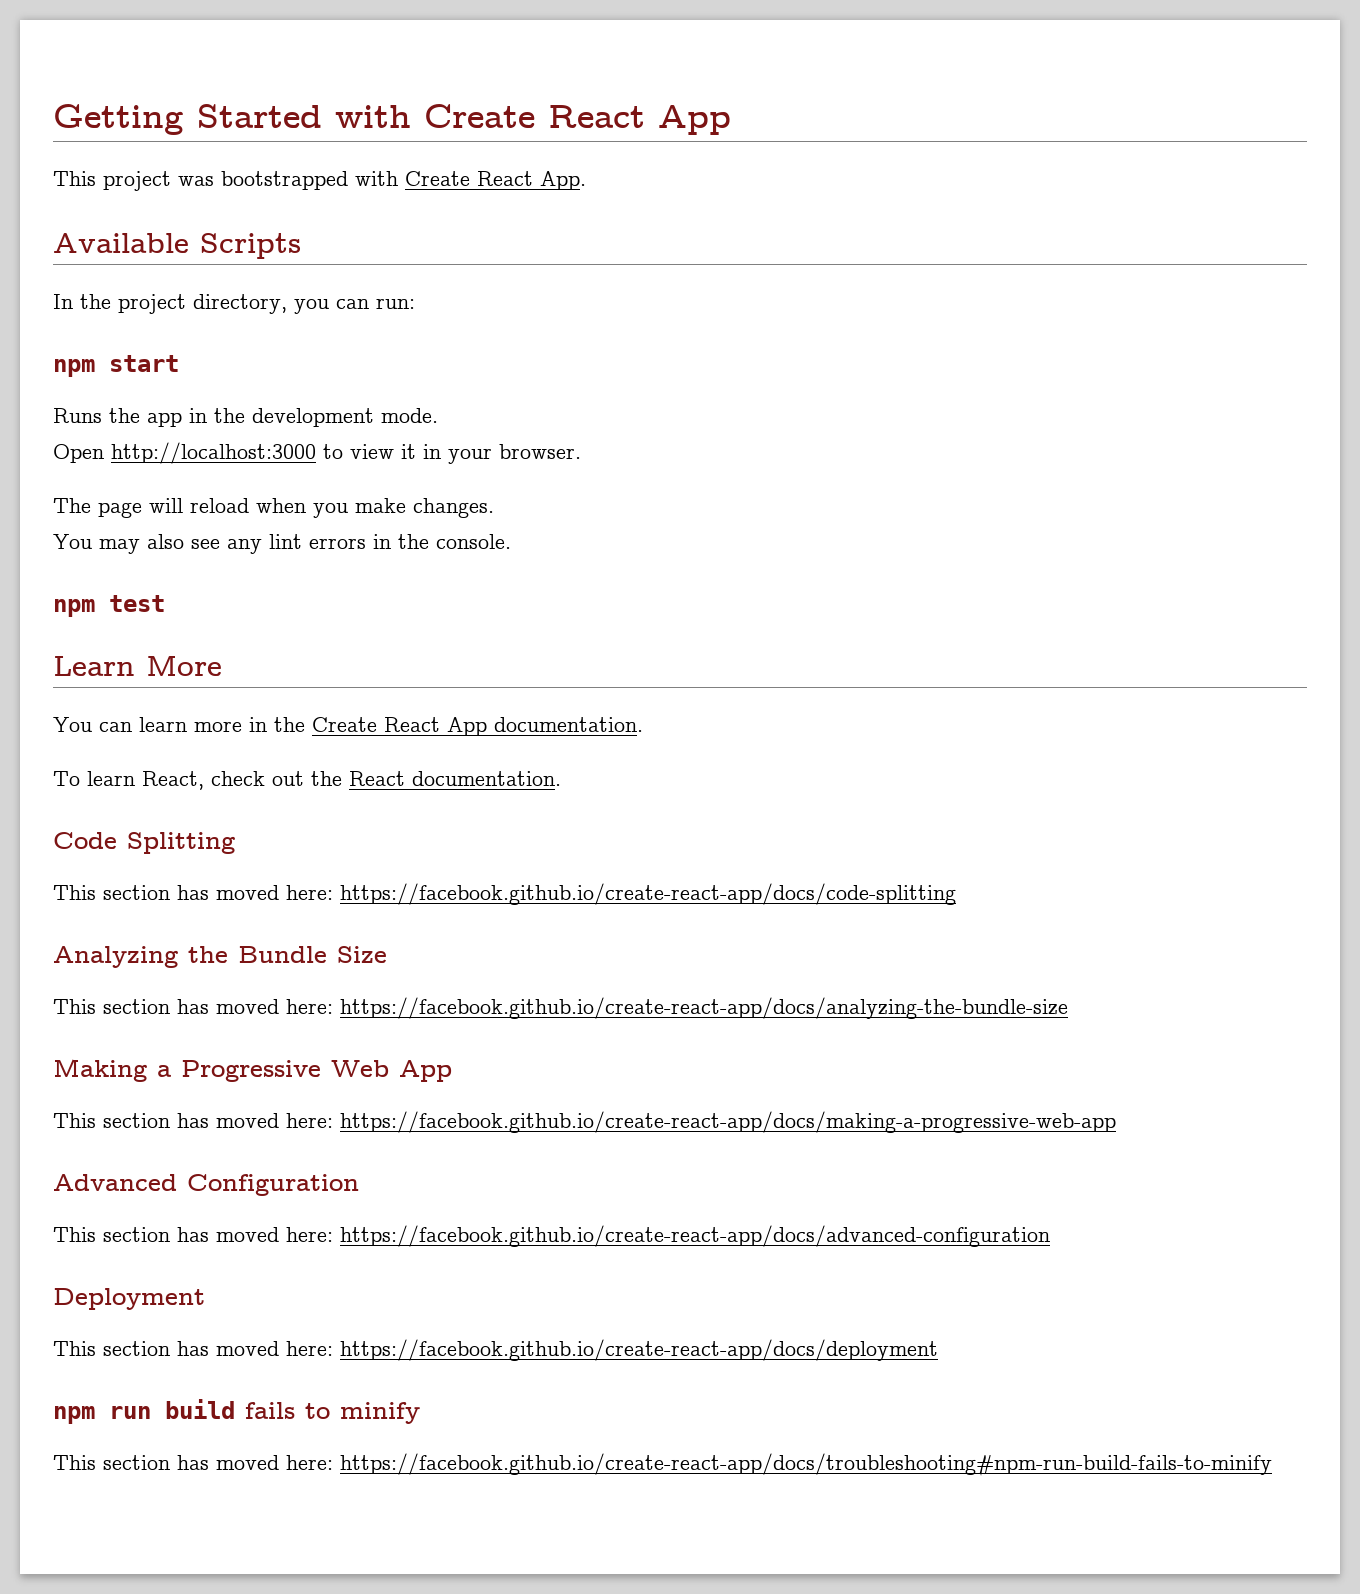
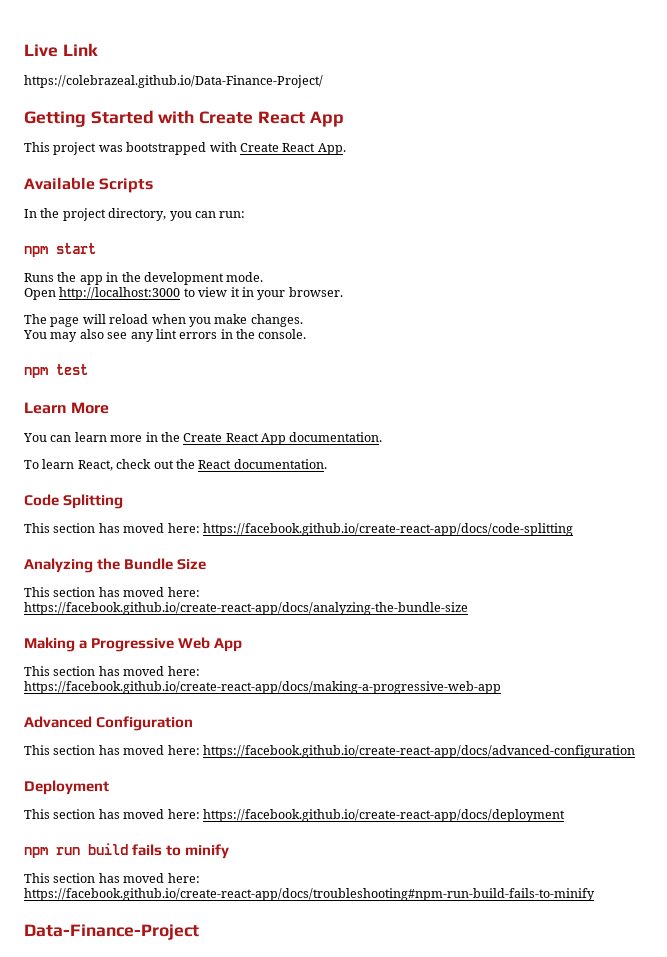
+ Live Link
+ https://colebrazeal.github.io/Data-Finance-Project/
+ Data-Finance-Project

